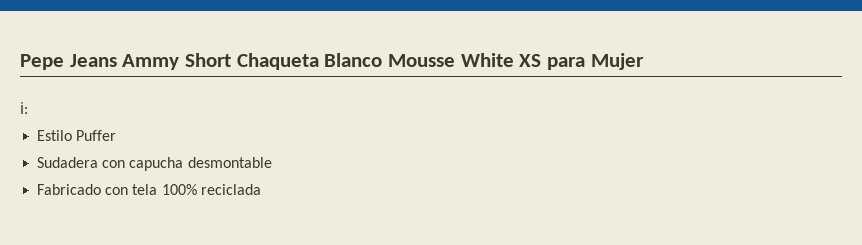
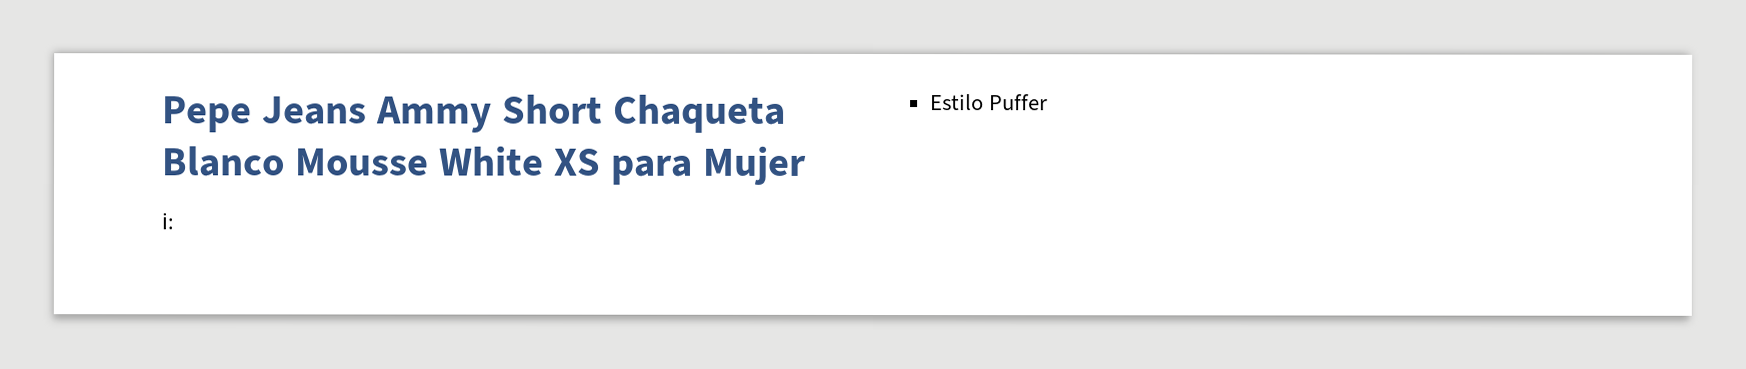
- Sudadera con capucha desmontable
- Fabricado con tela 100% reciclada

